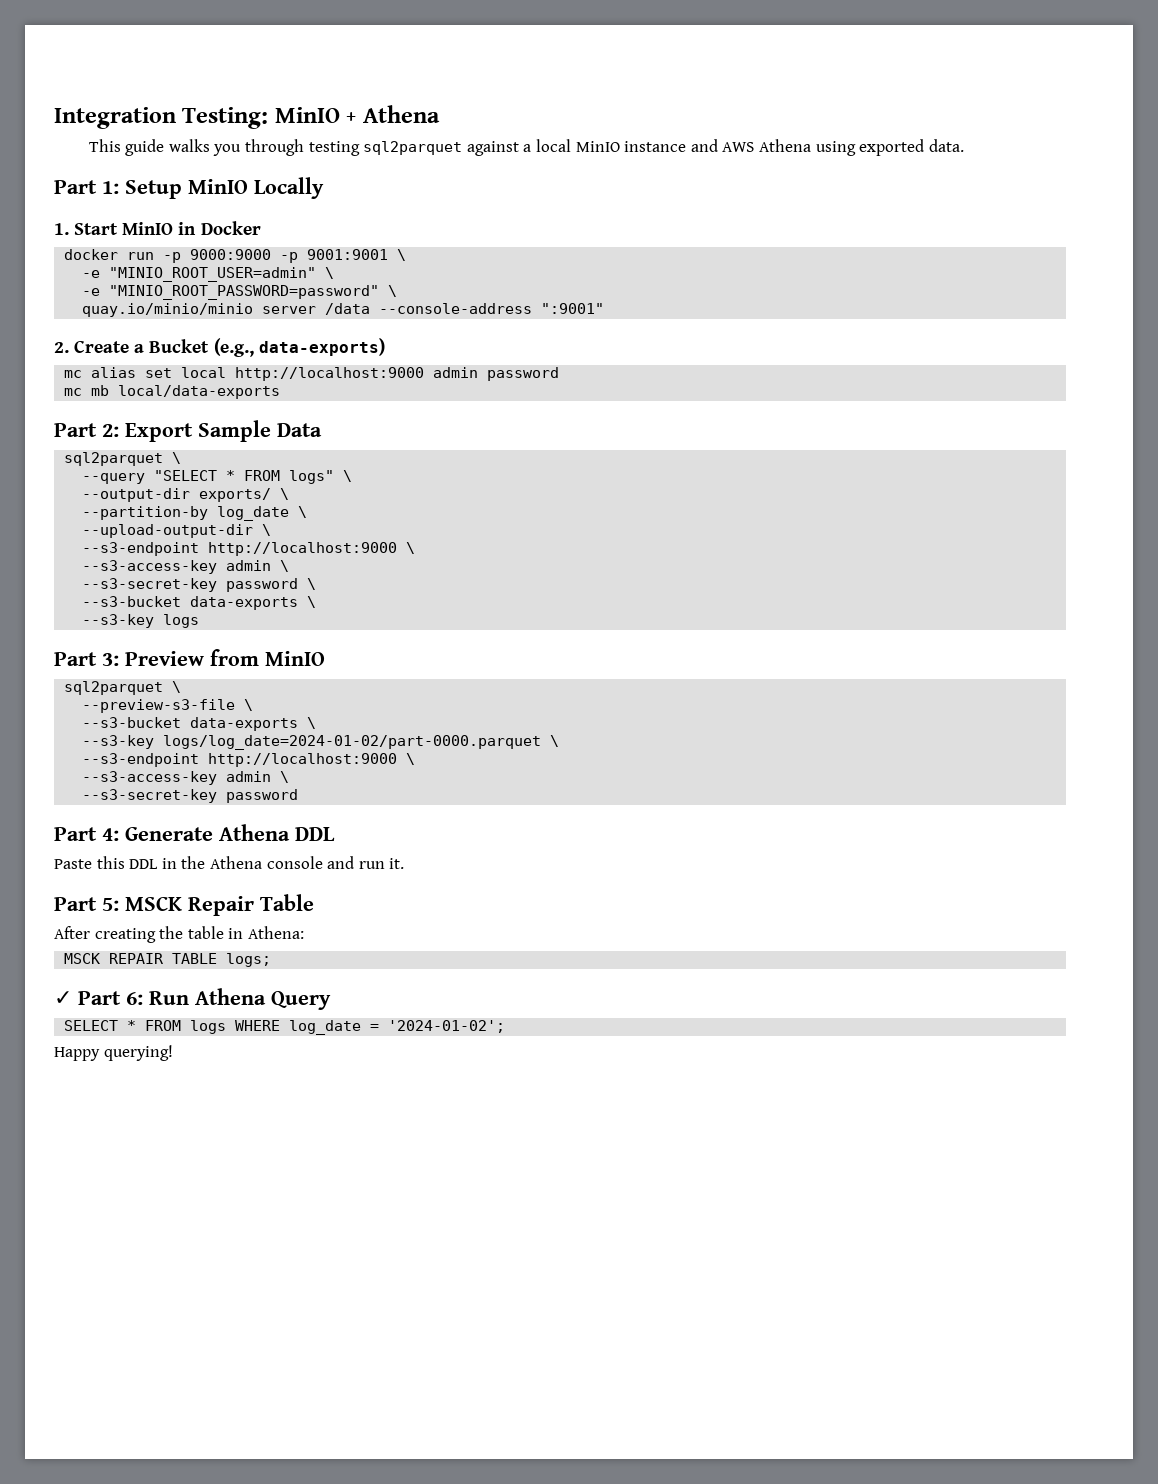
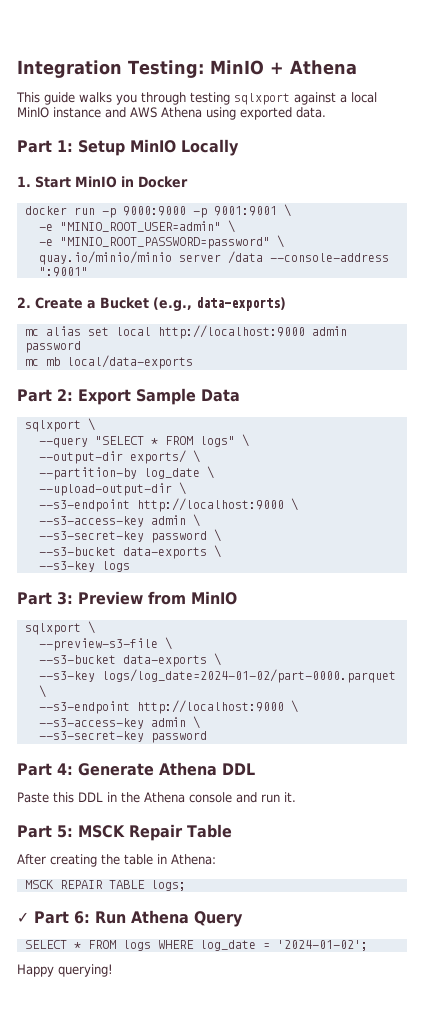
- This guide walks you through testing sql2parquet against a local MinIO instance and AWS Athena using exported data.
+ This guide walks you through testing sqlxport against a local MinIO instance and AWS Athena using exported data.
  Part 2: Export Sample Data
- sql2parquet \
+ sqlxport \
  Part 3: Preview from MinIO
- sql2parquet \
+ sqlxport \

